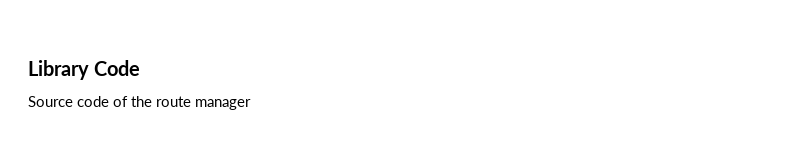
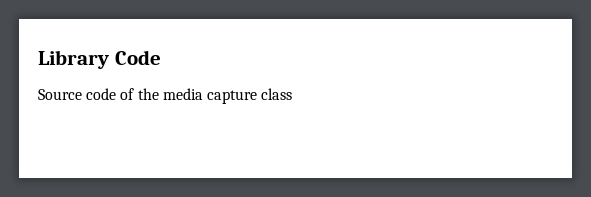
- Source code of the route manager
+ Source code of the media capture class

